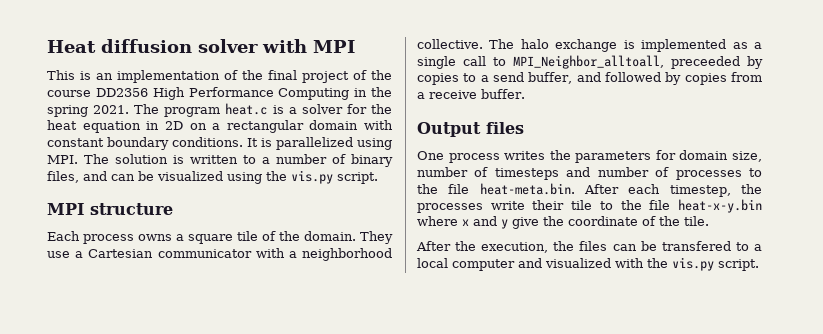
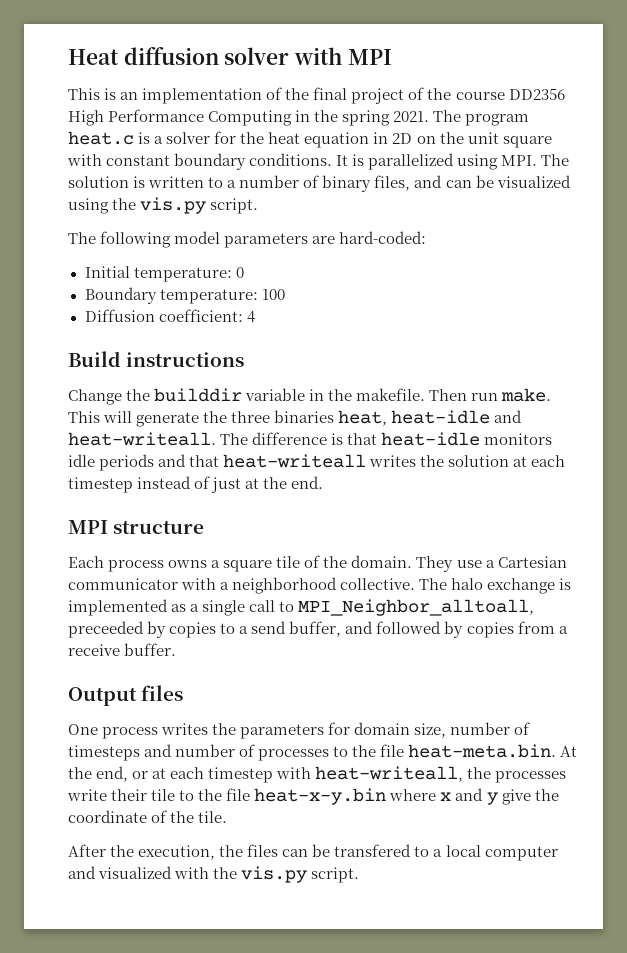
- The program heat.c is a solver for the heat equation in 2D on a rectangular domain with constant boundary conditions.
+ The program heat.c is a solver for the heat equation in 2D on the unit square with constant boundary conditions.
+ The following model parameters are hard-coded:
+ Initial temperature: 0
+ Boundary temperature: 100
+ Diffusion coefficient: 4
+ Build instructions
+ Change the builddir variable in the makefile. Then run make. This will generate the three binaries heat, heat-idle and heat-writeall. The difference is that heat-idle monitors idle periods and that heat-writeall writes the solution at each timestep instead of just at the end.
- One process writes the parameters for domain size, number of timesteps and number of processes to the file heat-meta.bin. After each timestep, the processes write their tile to the file heat-x-y.bin where x and y give the coordinate of the tile.
+ One process writes the parameters for domain size, number of timesteps and number of processes to the file heat-meta.bin. At the end, or at each timestep with heat-writeall, the processes write their tile to the file heat-x-y.bin where x and y give the coordinate of the tile.

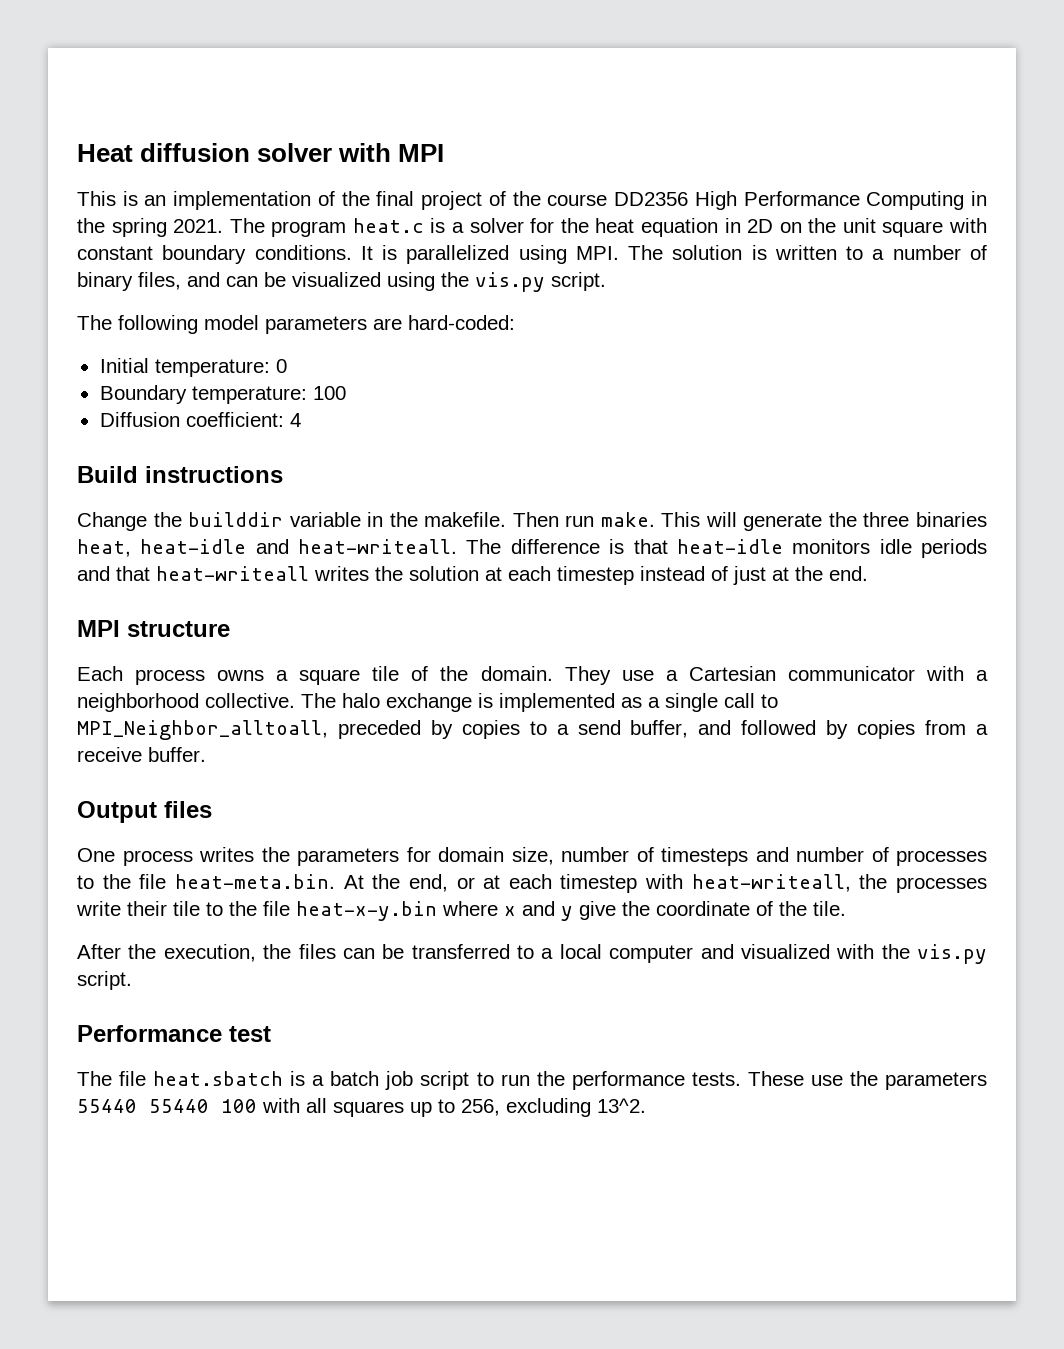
- The halo exchange is implemented as a single call to MPI_Neighbor_alltoall, preceeded by copies to a send buffer, and followed by copies from a receive buffer.
+ The halo exchange is implemented as a single call to MPI_Neighbor_alltoall, preceded by copies to a send buffer, and followed by copies from a receive buffer.
- After the execution, the files can be transfered to a local computer and visualized with the vis.py script.
+ After the execution, the files can be transferred to a local computer and visualized with the vis.py script.
+ Performance test
+ The file heat.sbatch is a batch job script to run the performance tests. These use the parameters 55440 55440 100 with all squares up to 256, excluding 13^2.

